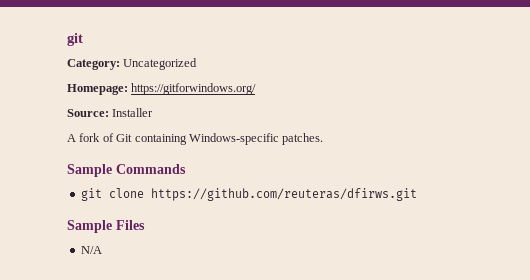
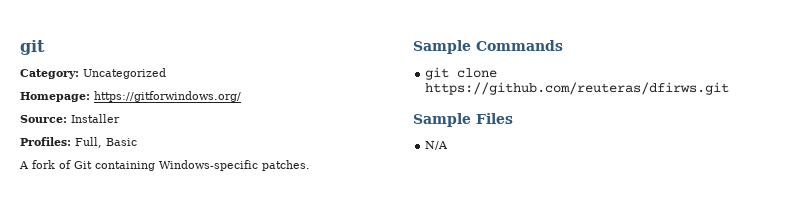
+ Profiles: Full, Basic

